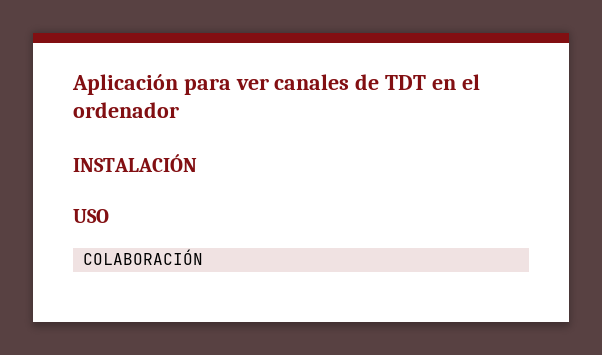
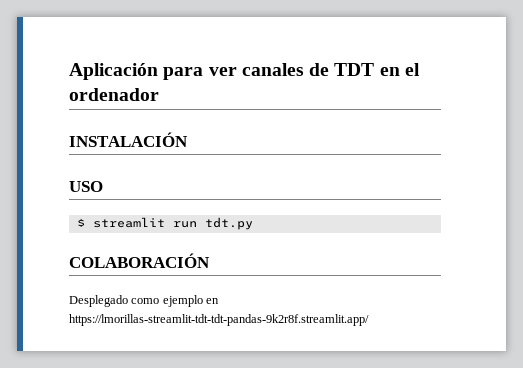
+ $ streamlit run tdt.py
  COLABORACIÓN
+ Desplegado como ejemplo en https://lmorillas-streamlit-tdt-tdt-pandas-9k2r8f.streamlit.app/

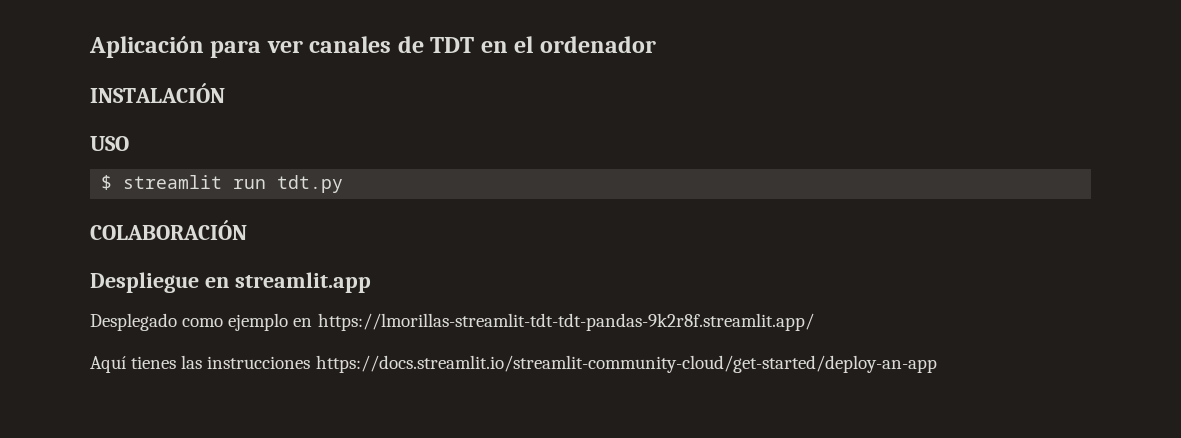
+ Despliegue en streamlit.app
+ Aquí tienes las instrucciones https://docs.streamlit.io/streamlit-community-cloud/get-started/deploy-an-app

